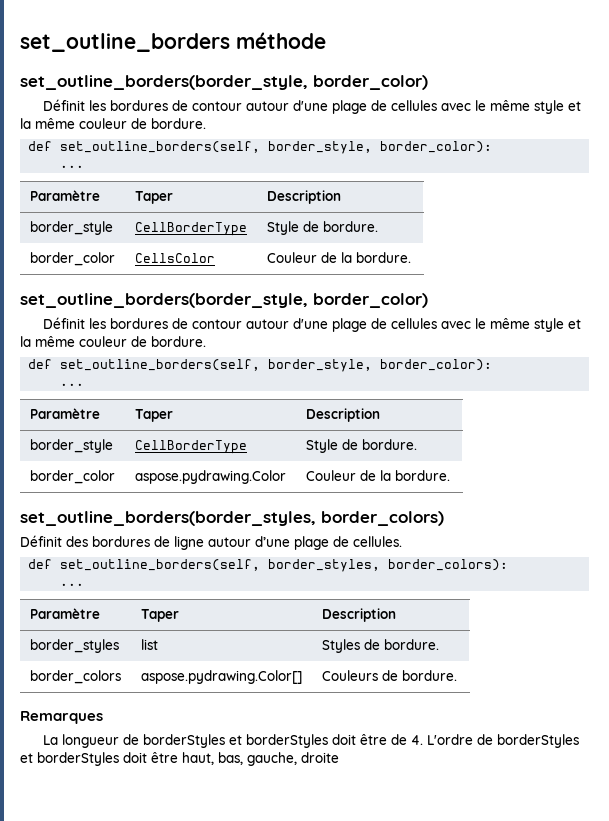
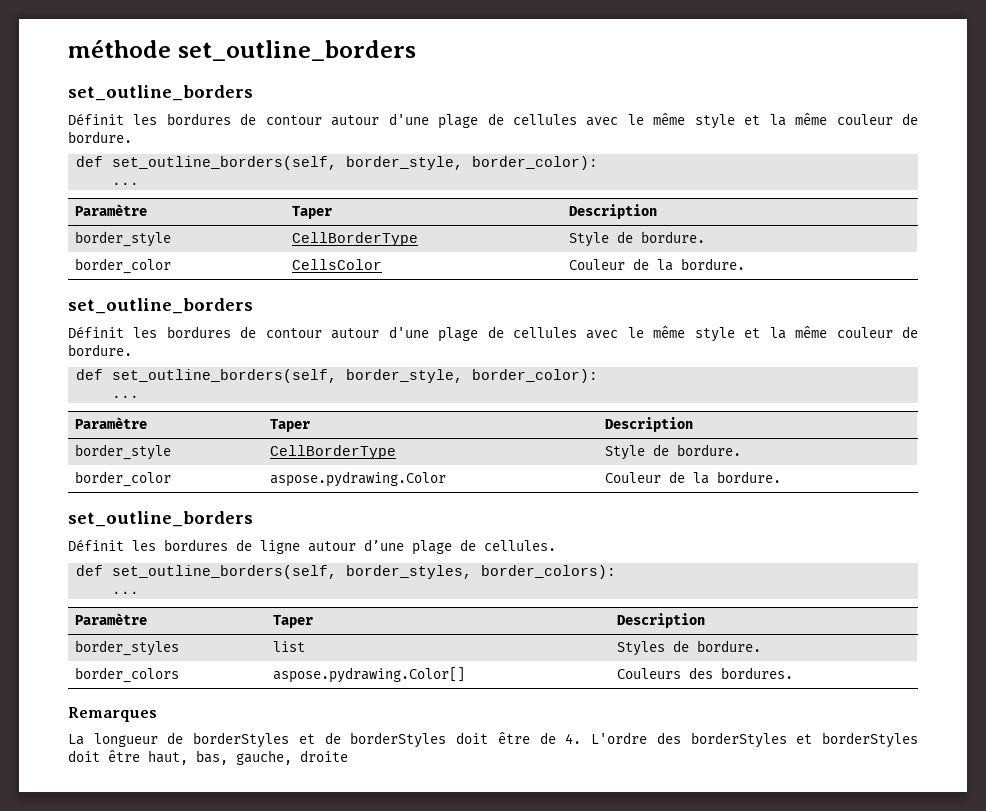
- set_outline_borders méthode
- set_outline_borders(border_style, border_color)
+ méthode set_outline_borders
+ set_outline_borders
  border_color | CellsColor | Couleur de la bordure.
- set_outline_borders(border_style, border_color)
+ set_outline_borders
  border_color | aspose.pydrawing.Color | Couleur de la bordure.
- set_outline_borders(border_styles, border_colors)
- Définit des bordures de ligne autour d’une plage de cellules.
+ set_outline_borders
+ Définit les bordures de ligne autour d’une plage de cellules.
- border_colors | aspose.pydrawing.Color[] | Couleurs de bordure.
+ border_colors | aspose.pydrawing.Color[] | Couleurs des bordures.
- La longueur de borderStyles et borderStyles doit être de 4. L'ordre de borderStyles et borderStyles doit être haut, bas, gauche, droite
+ La longueur de borderStyles et de borderStyles doit être de 4. L'ordre des borderStyles et borderStyles doit être haut, bas, gauche, droite

